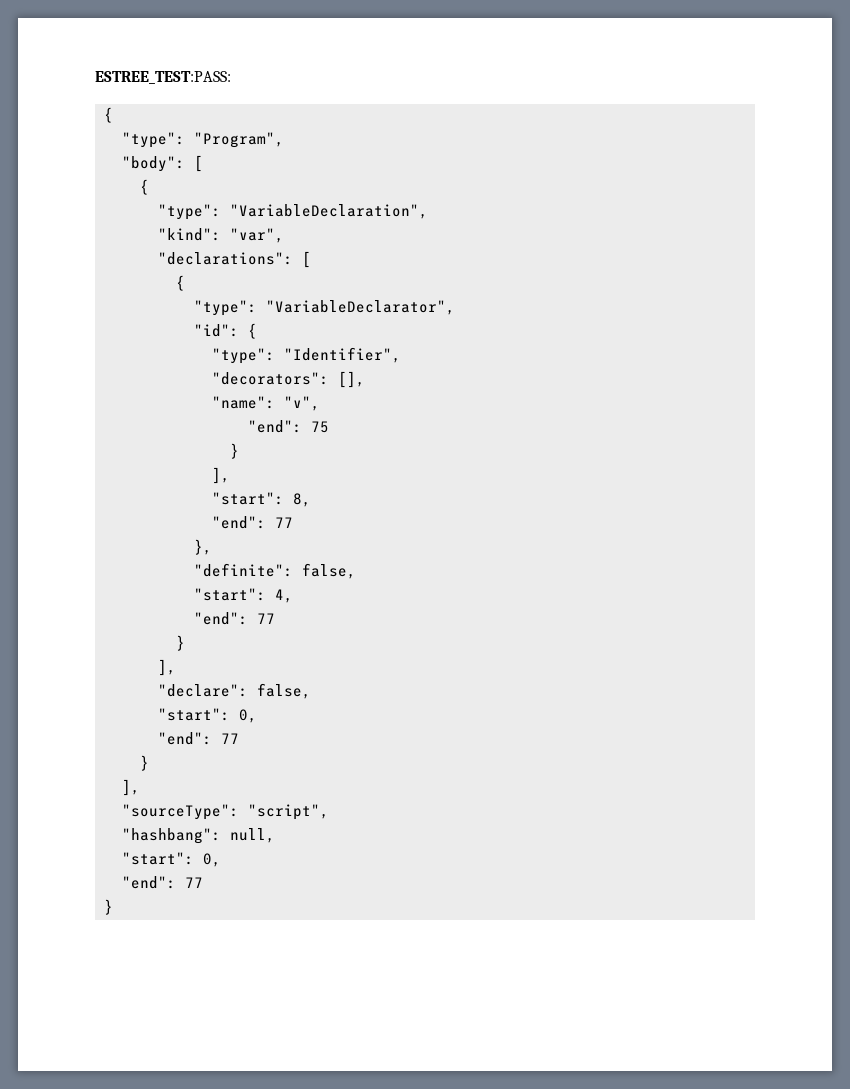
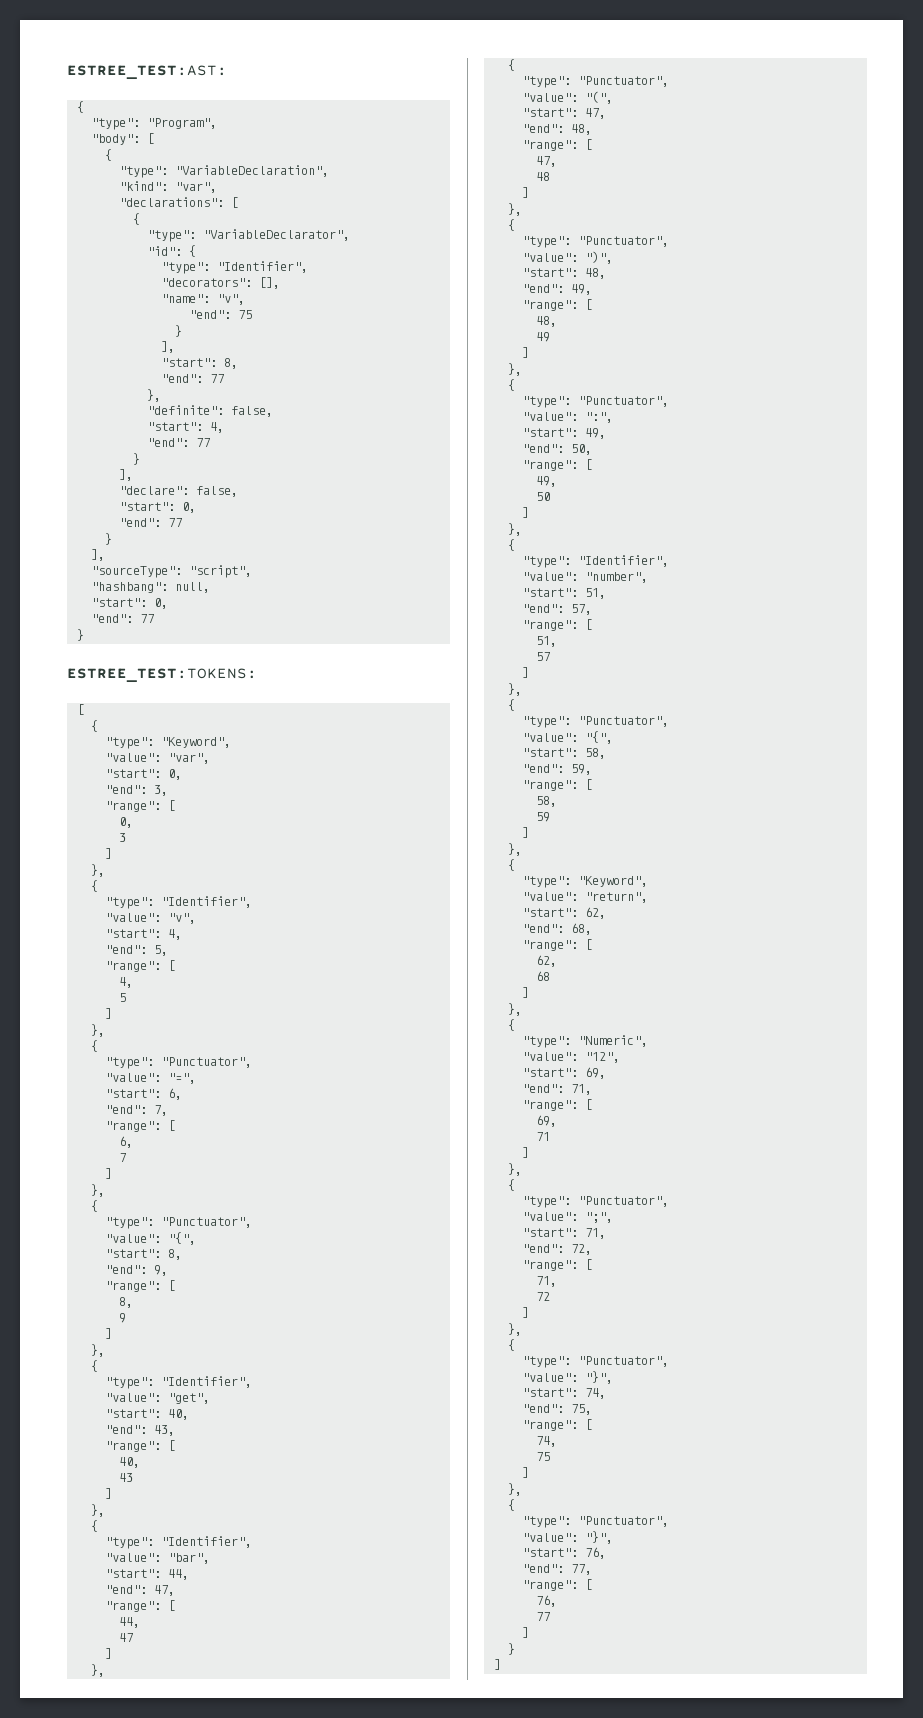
- ESTREE_TEST:PASS:
+ ESTREE_TEST:AST:
+ ESTREE_TEST:TOKENS:
+ [
+ {
+ "type": "Keyword",
+ "value": "var",
+ "start": 0,
+ "end": 3,
+ "range": [
+ 0,
+ 3
+ ]
+ },
+ {
+ "type": "Identifier",
+ "value": "v",
+ "start": 4,
+ "end": 5,
+ "range": [
+ 4,
+ 5
+ ]
+ },
+ {
+ "type": "Punctuator",
+ "value": "=",
+ "start": 6,
+ "end": 7,
+ "range": [
+ 6,
+ 7
+ ]
+ },
+ {
+ "type": "Punctuator",
+ "value": "{",
+ "start": 8,
+ "end": 9,
+ "range": [
+ 8,
+ 9
+ ]
+ },
+ {
+ "type": "Identifier",
+ "value": "get",
+ "start": 40,
+ "end": 43,
+ "range": [
+ 40,
+ 43
+ ]
+ },
+ {
+ "type": "Identifier",
+ "value": "bar",
+ "start": 44,
+ "end": 47,
+ "range": [
+ 44,
+ 47
+ ]
+ },
+ {
+ "type": "Punctuator",
+ "value": "(",
+ "start": 47,
+ "end": 48,
+ "range": [
+ 47,
+ 48
+ ]
+ },
+ {
+ "type": "Punctuator",
+ "value": ")",
+ "start": 48,
+ "end": 49,
+ "range": [
+ 48,
+ 49
+ ]
+ },
+ {
+ "type": "Punctuator",
+ "value": ":",
+ "start": 49,
+ "end": 50,
+ "range": [
+ 49,
+ 50
+ ]
+ },
+ {
+ "type": "Identifier",
+ "value": "number",
+ "start": 51,
+ "end": 57,
+ "range": [
+ 51,
+ 57
+ ]
+ },
+ {
+ "type": "Punctuator",
+ "value": "{",
+ "start": 58,
+ "end": 59,
+ "range": [
+ 58,
+ 59
+ ]
+ },
+ {
+ "type": "Keyword",
+ "value": "return",
+ "start": 62,
+ "end": 68,
+ "range": [
+ 62,
+ 68
+ ]
+ },
+ {
+ "type": "Numeric",
+ "value": "12",
+ "start": 69,
+ "end": 71,
+ "range": [
+ 69,
+ 71
+ ]
+ },
+ {
+ "type": "Punctuator",
+ "value": ";",
+ "start": 71,
+ "end": 72,
+ "range": [
+ 71,
+ 72
+ ]
+ },
+ {
+ "type": "Punctuator",
+ "value": "}",
+ "start": 74,
+ "end": 75,
+ "range": [
+ 74,
+ 75
+ ]
+ },
+ {
+ "type": "Punctuator",
+ "value": "}",
+ "start": 76,
+ "end": 77,
+ "range": [
+ 76,
+ 77
+ ]
+ }
+ ]

